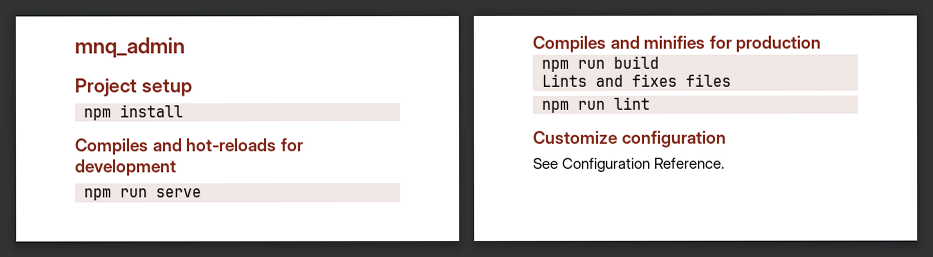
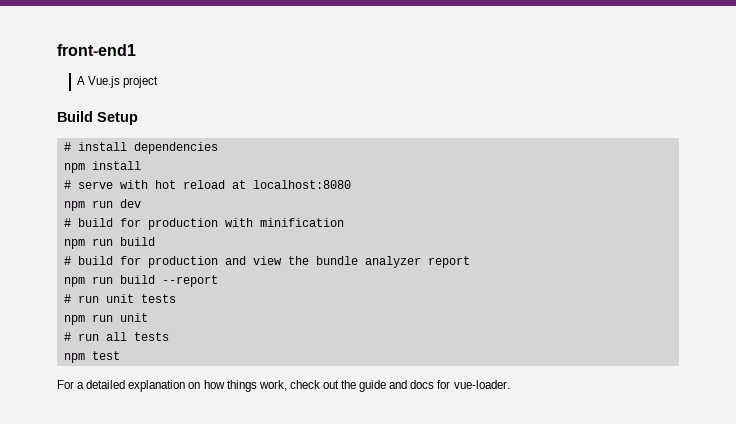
- mnq_admin
- Project setup
+ front-end1
+ A Vue.js project
+ Build Setup
+ # install dependencies
  npm install
- Compiles and hot-reloads for development
- npm run serve
- Compiles and minifies for production
+ # serve with hot reload at localhost:8080
+ npm run dev
+ # build for production with minification
- Lints and fixes files
- npm run lint
- Customize configuration
- See Configuration Reference.
+ # build for production and view the bundle analyzer report
+ npm run build --report
+ # run unit tests
+ npm run unit
+ # run all tests
+ npm test
+ For a detailed explanation on how things work, check out the guide and docs for vue-loader.

